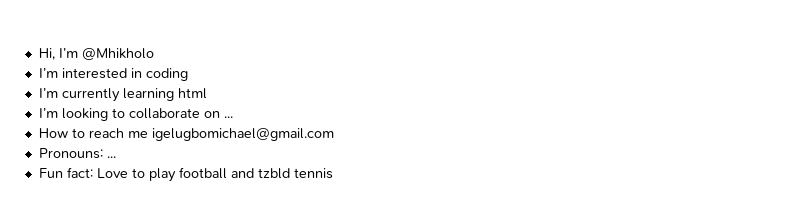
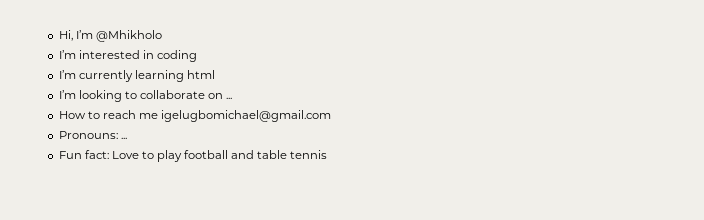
- Fun fact: Love to play football and tzbld tennis
+ Fun fact: Love to play football and table tennis

